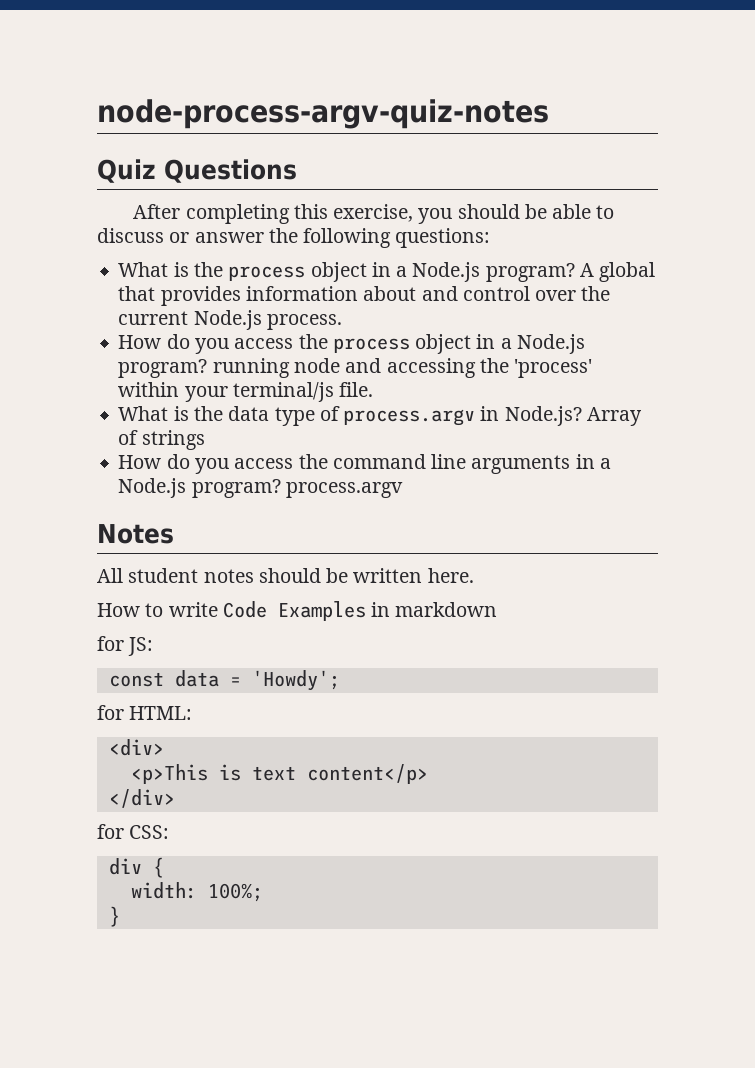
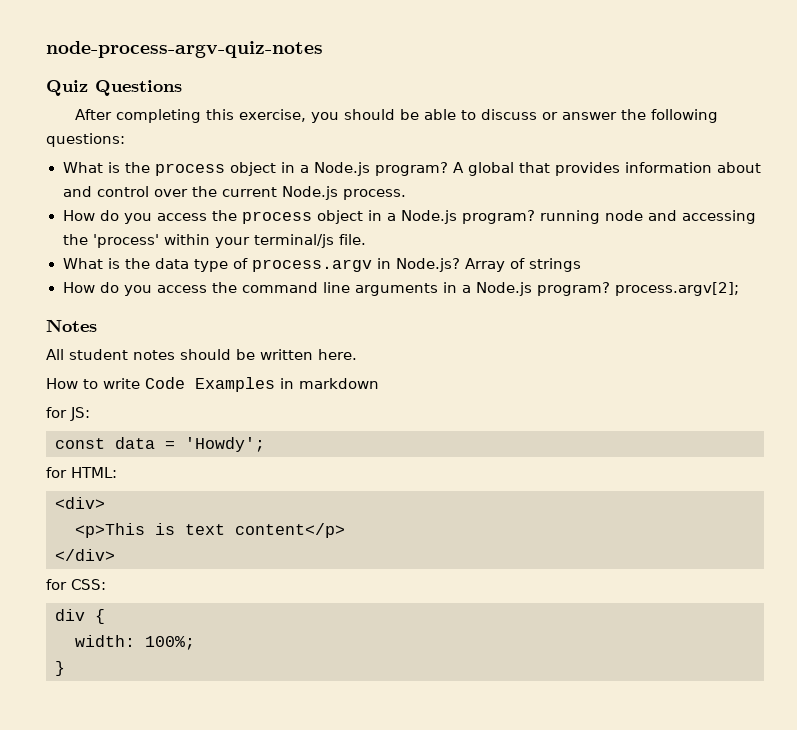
- How do you access the command line arguments in a Node.js program? process.argv
+ How do you access the command line arguments in a Node.js program? process.argv[2];

